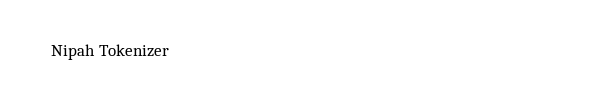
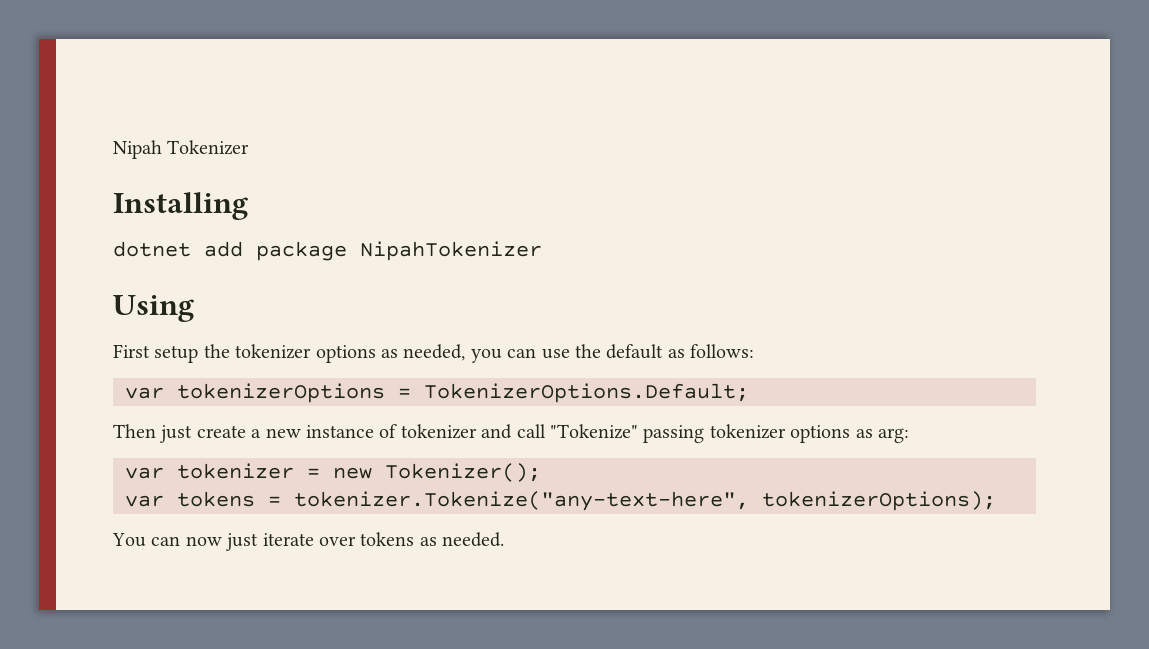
+ Installing
+ dotnet add package NipahTokenizer
+ Using
+ First setup the tokenizer options as needed, you can use the default as follows:
+ var tokenizerOptions = TokenizerOptions.Default;
+ Then just create a new instance of tokenizer and call "Tokenize" passing tokenizer options as arg:
+ var tokenizer = new Tokenizer();
+ var tokens = tokenizer.Tokenize("any-text-here", tokenizerOptions);
+ You can now just iterate over tokens as needed.

